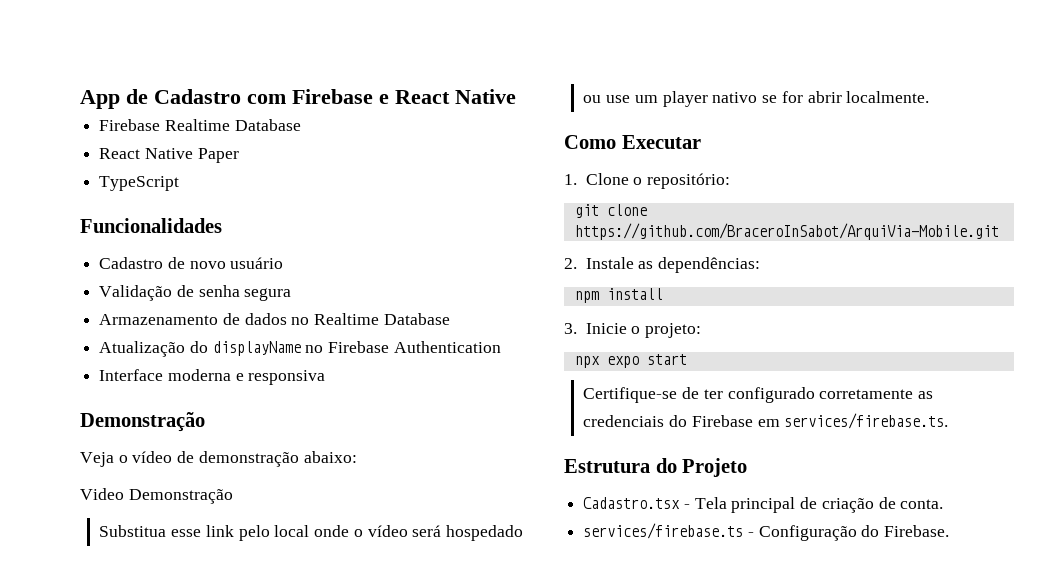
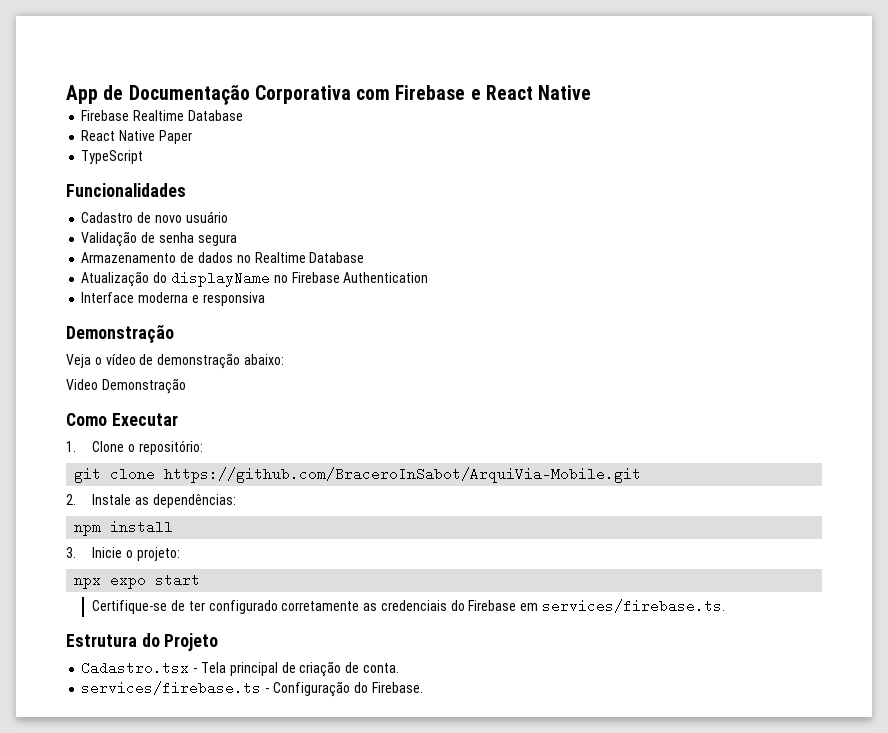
- App de Cadastro com Firebase e React Native
+ App de Documentação Corporativa com Firebase e React Native
- Substitua esse link pelo local onde o vídeo será hospedado ou use um player nativo se for abrir localmente.

